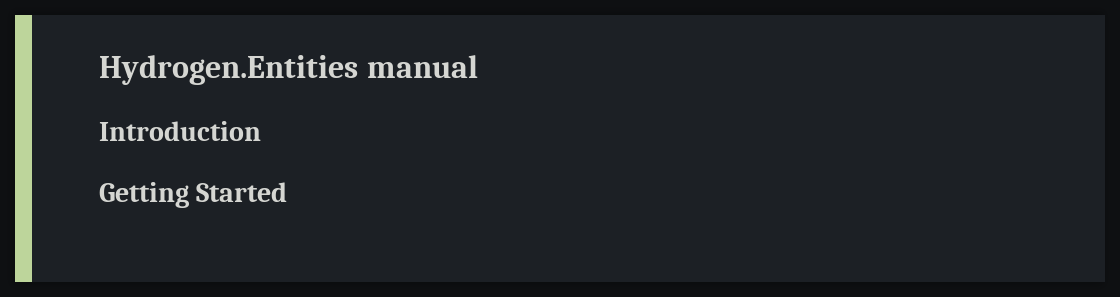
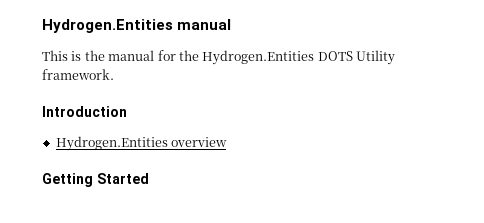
+ This is the manual for the Hydrogen.Entities DOTS Utility framework.
+ Hydrogen.Entities overview

